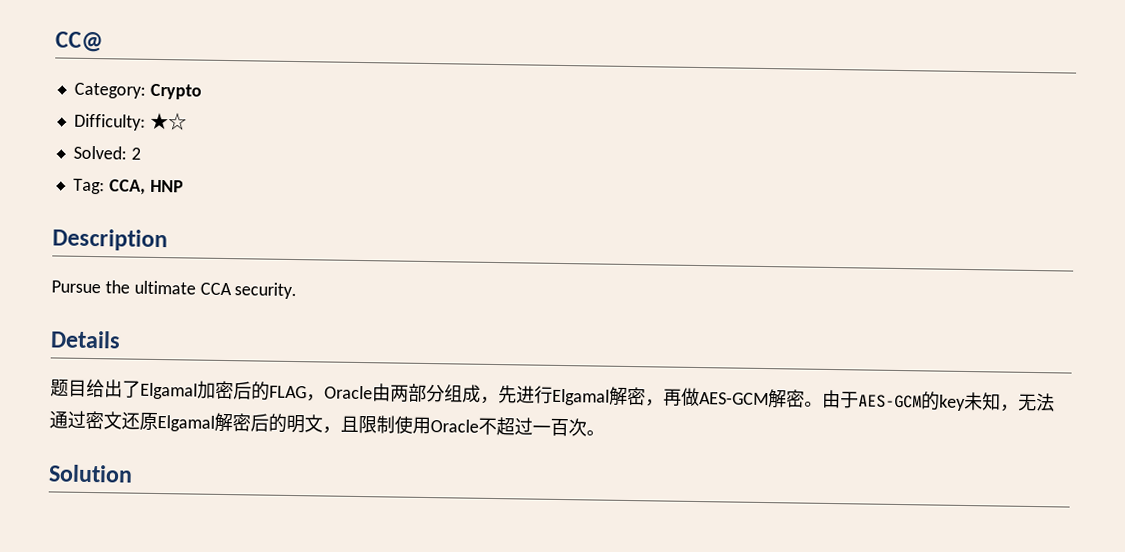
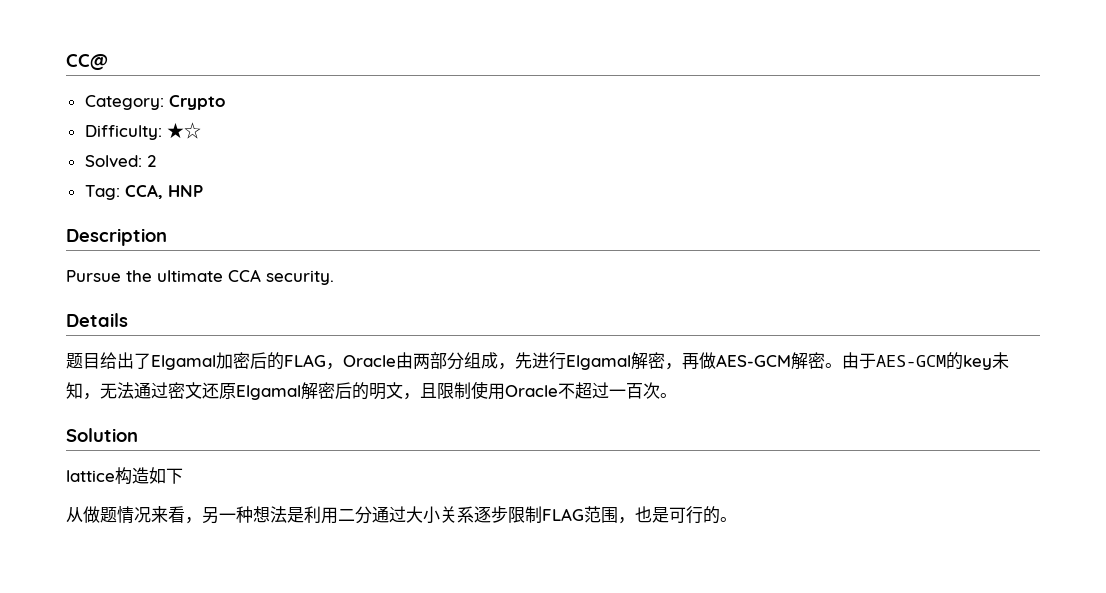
+ lattice构造如下
+ 从做题情况来看，另一种想法是利用二分通过大小关系逐步限制FLAG范围，也是可行的。

